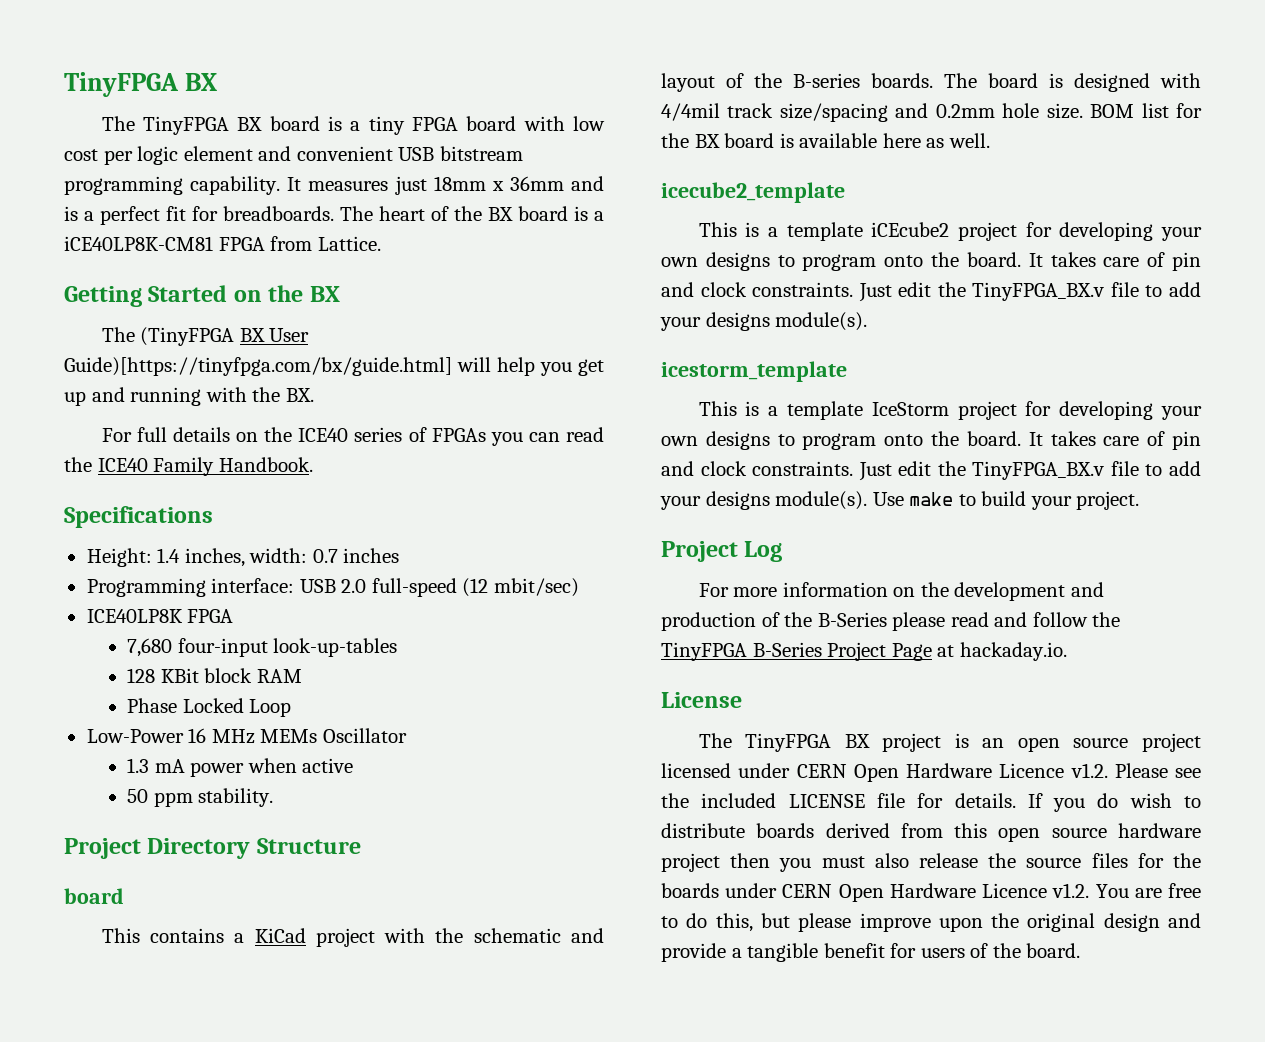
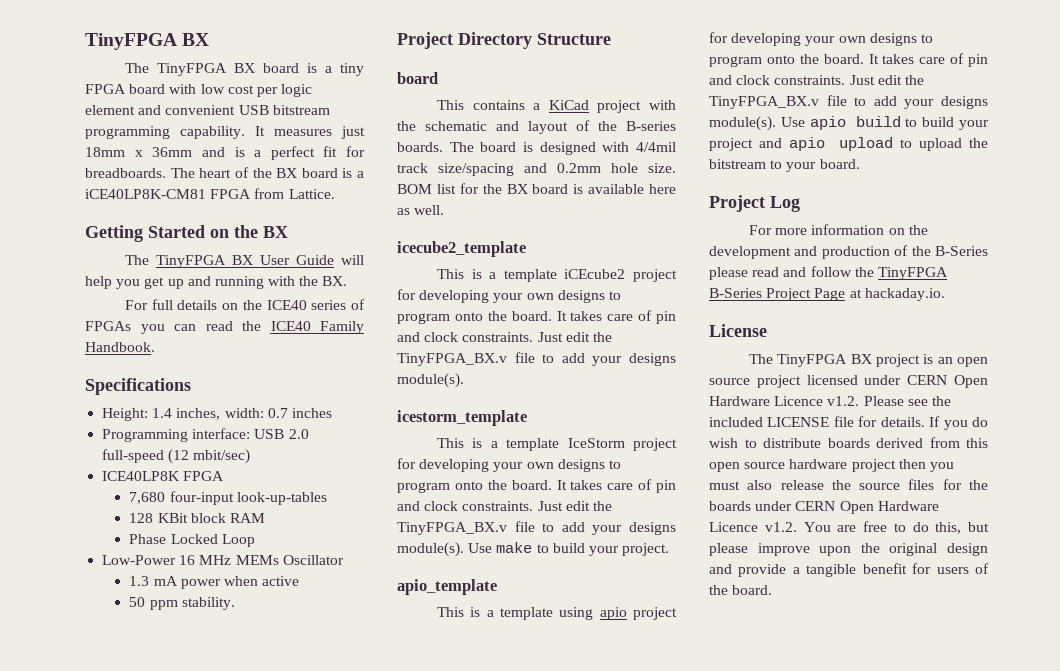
- The (TinyFPGA BX User Guide)[https://tinyfpga.com/bx/guide.html] will help you get up and running with the BX.
+ The TinyFPGA BX User Guide will help you get up and running with the BX.
+ apio_template
+ This is a template using apio project for developing your own designs to program onto the board. It takes care of pin and clock constraints. Just edit the TinyFPGA_BX.v file to add your designs module(s). Use apio build to build your project and apio upload to upload the bitstream to your board.

